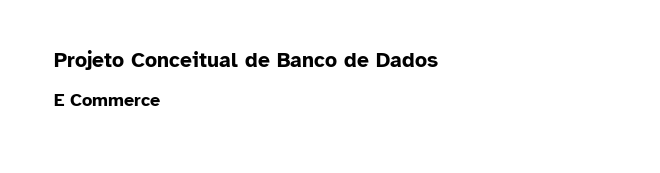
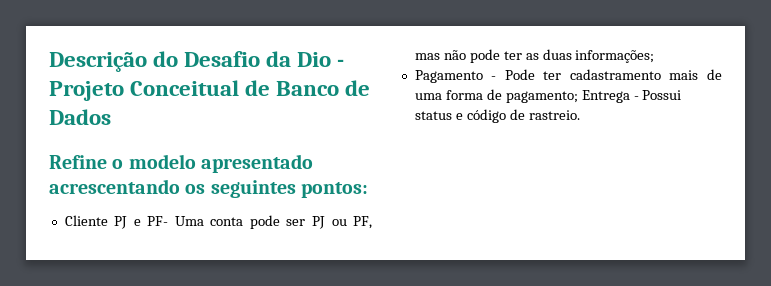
- Projeto Conceitual de Banco de Dados
+ Descrição do Desafio da Dio - Projeto Conceitual de Banco de Dados
- E Commerce
+ Refine o modelo apresentado acrescentando os seguintes pontos:
+ Cliente PJ e PF- Uma conta pode ser PJ ou PF, mas não pode ter as duas informações;
+ Pagamento - Pode ter cadastramento mais de uma forma de pagamento; Entrega - Possui status e código de rastreio.

